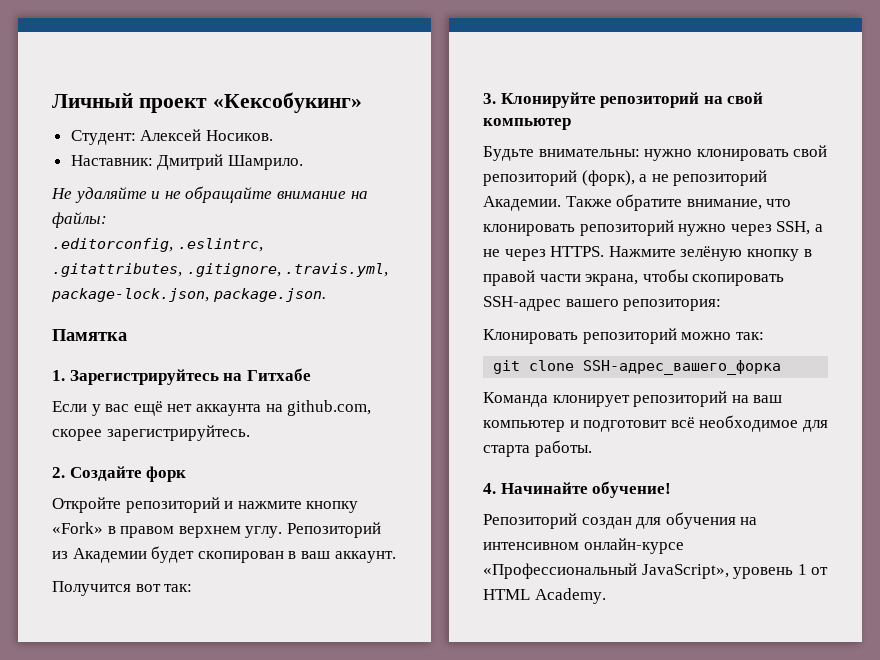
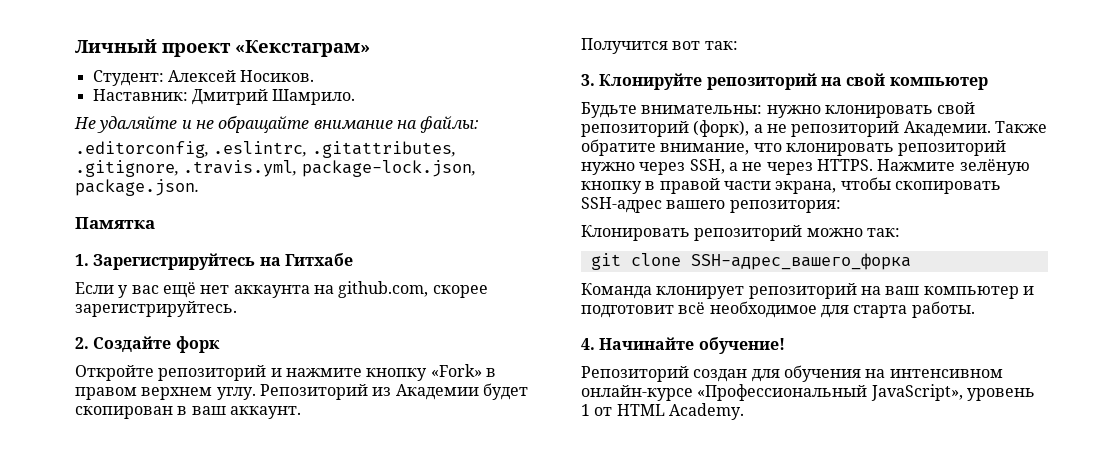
- Личный проект «Кексобукинг»
+ Личный проект «Кекстаграм»

